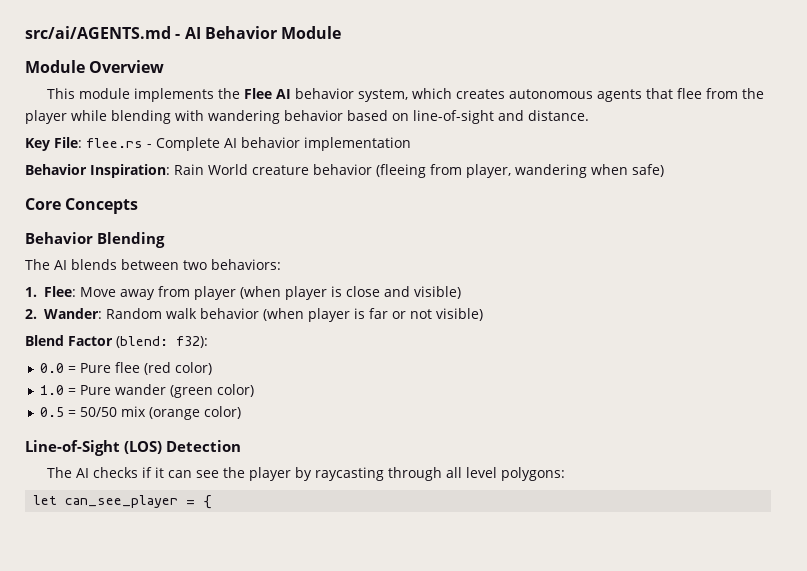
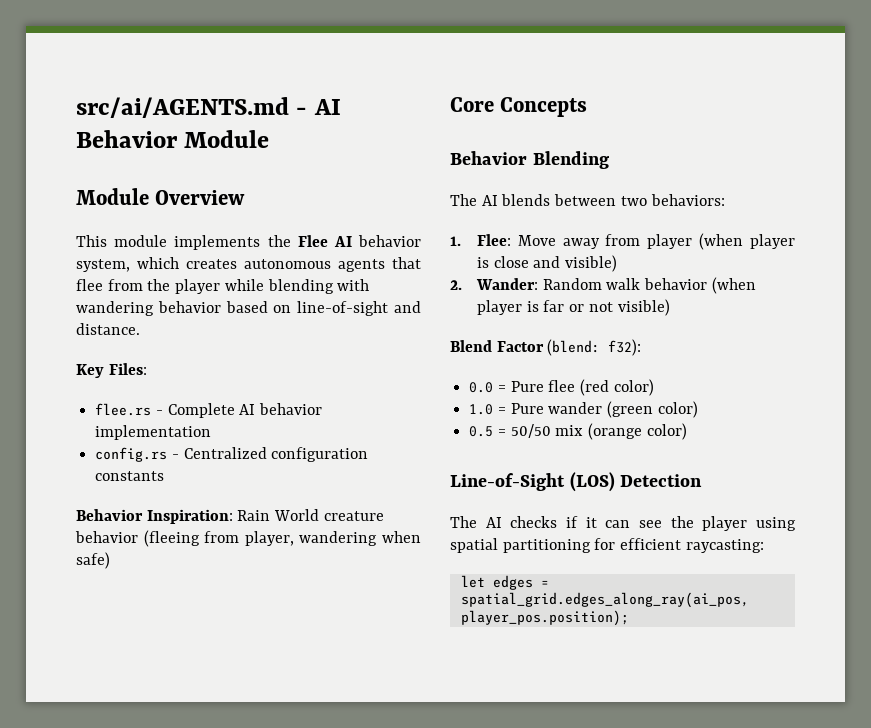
- Key File: flee.rs - Complete AI behavior implementation
+ Key Files:
+ flee.rs - Complete AI behavior implementation
+ config.rs - Centralized configuration constants
- The AI checks if it can see the player by raycasting through all level polygons:
- let can_see_player = {
+ The AI checks if it can see the player using spatial partitioning for efficient raycasting:
+ let edges = spatial_grid.edges_along_ray(ai_pos, player_pos.position);

